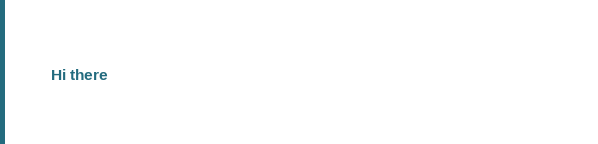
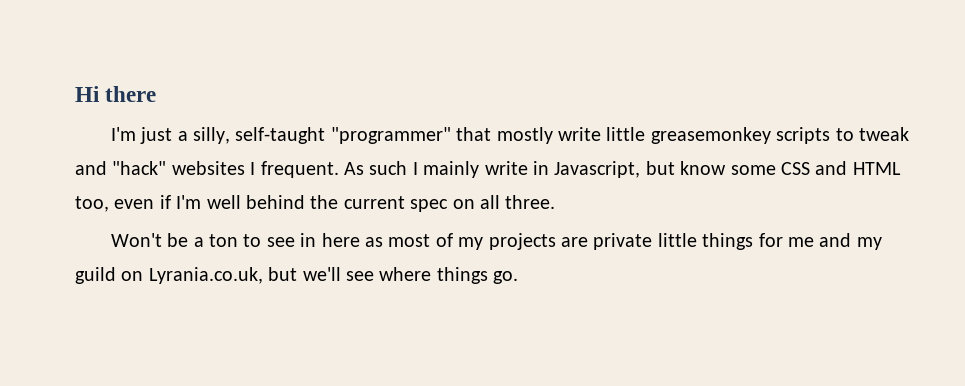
+ I'm just a silly, self-taught "programmer" that mostly write little greasemonkey scripts to tweak and "hack" websites I frequent. As such I mainly write in Javascript, but know some CSS and HTML too, even if I'm well behind the current spec on all three.
+ Won't be a ton to see in here as most of my projects are private little things for me and my guild on Lyrania.co.uk, but we'll see where things go.

